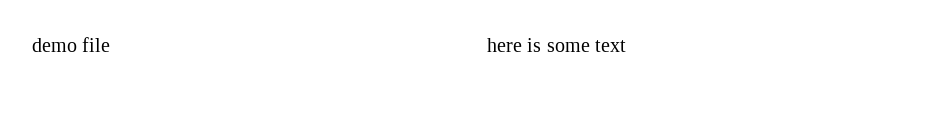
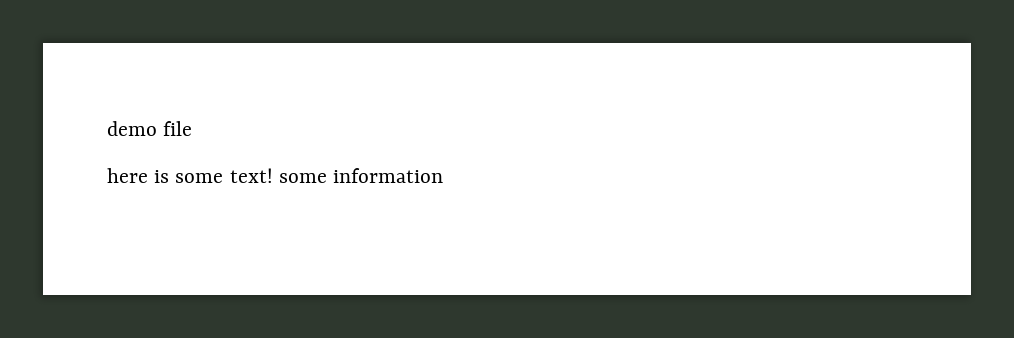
- here is some text
+ here is some text! some information

